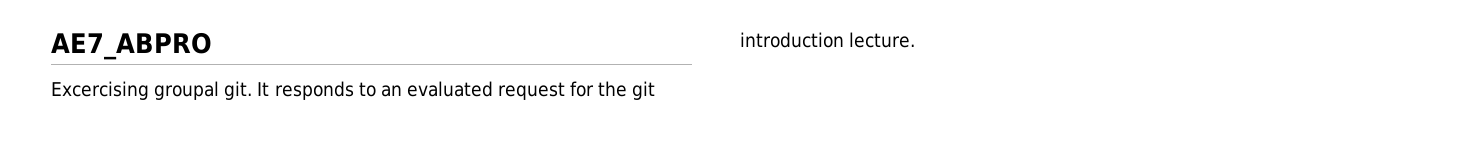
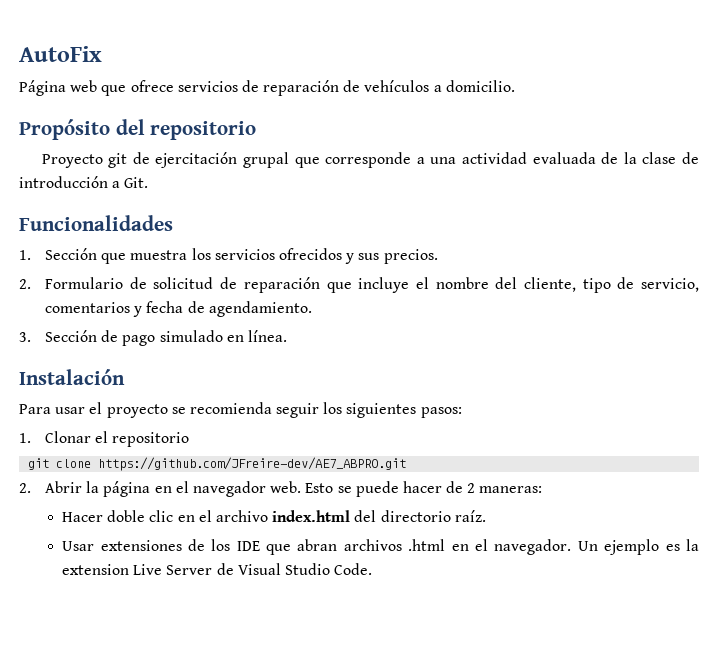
- AE7_ABPRO
- Excercising groupal git. It responds to an evaluated request for the git introduction lecture.
+ AutoFix
+ Página web que ofrece servicios de reparación de vehículos a domicilio.
+ Propósito del repositorio
+ Proyecto git de ejercitación grupal que corresponde a una actividad evaluada de la clase de introducción a Git.
+ Funcionalidades
+ 1. Sección que muestra los servicios ofrecidos y sus precios.
+ 2. Formulario de solicitud de reparación que incluye el nombre del cliente, tipo de servicio, comentarios y fecha de agendamiento.
+ 3. Sección de pago simulado en línea.
+ Instalación
+ Para usar el proyecto se recomienda seguir los siguientes pasos:
+ 1. Clonar el repositorio
+ git clone https://github.com/JFreire-dev/AE7_ABPRO.git
+ 2. Abrir la página en el navegador web. Esto se puede hacer de 2 maneras:
+ Hacer doble clic en el archivo index.html del directorio raíz.
+ Usar extensiones de los IDE que abran archivos .html en el navegador. Un ejemplo es la extension Live Server de Visual Studio Code.

